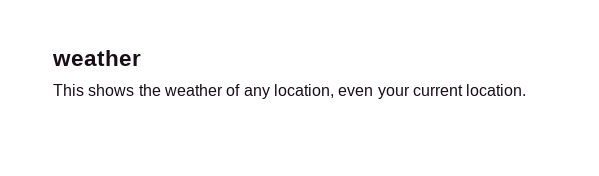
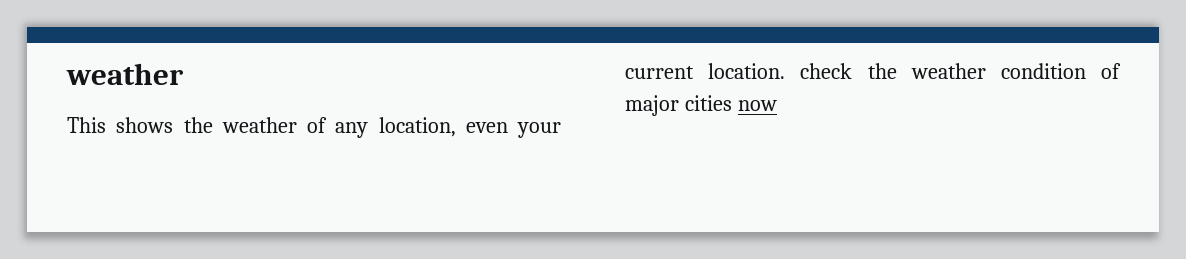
- This shows the weather of any location, even your current location.
+ This shows the weather of any location, even your current location. check the weather condition of major cities now

